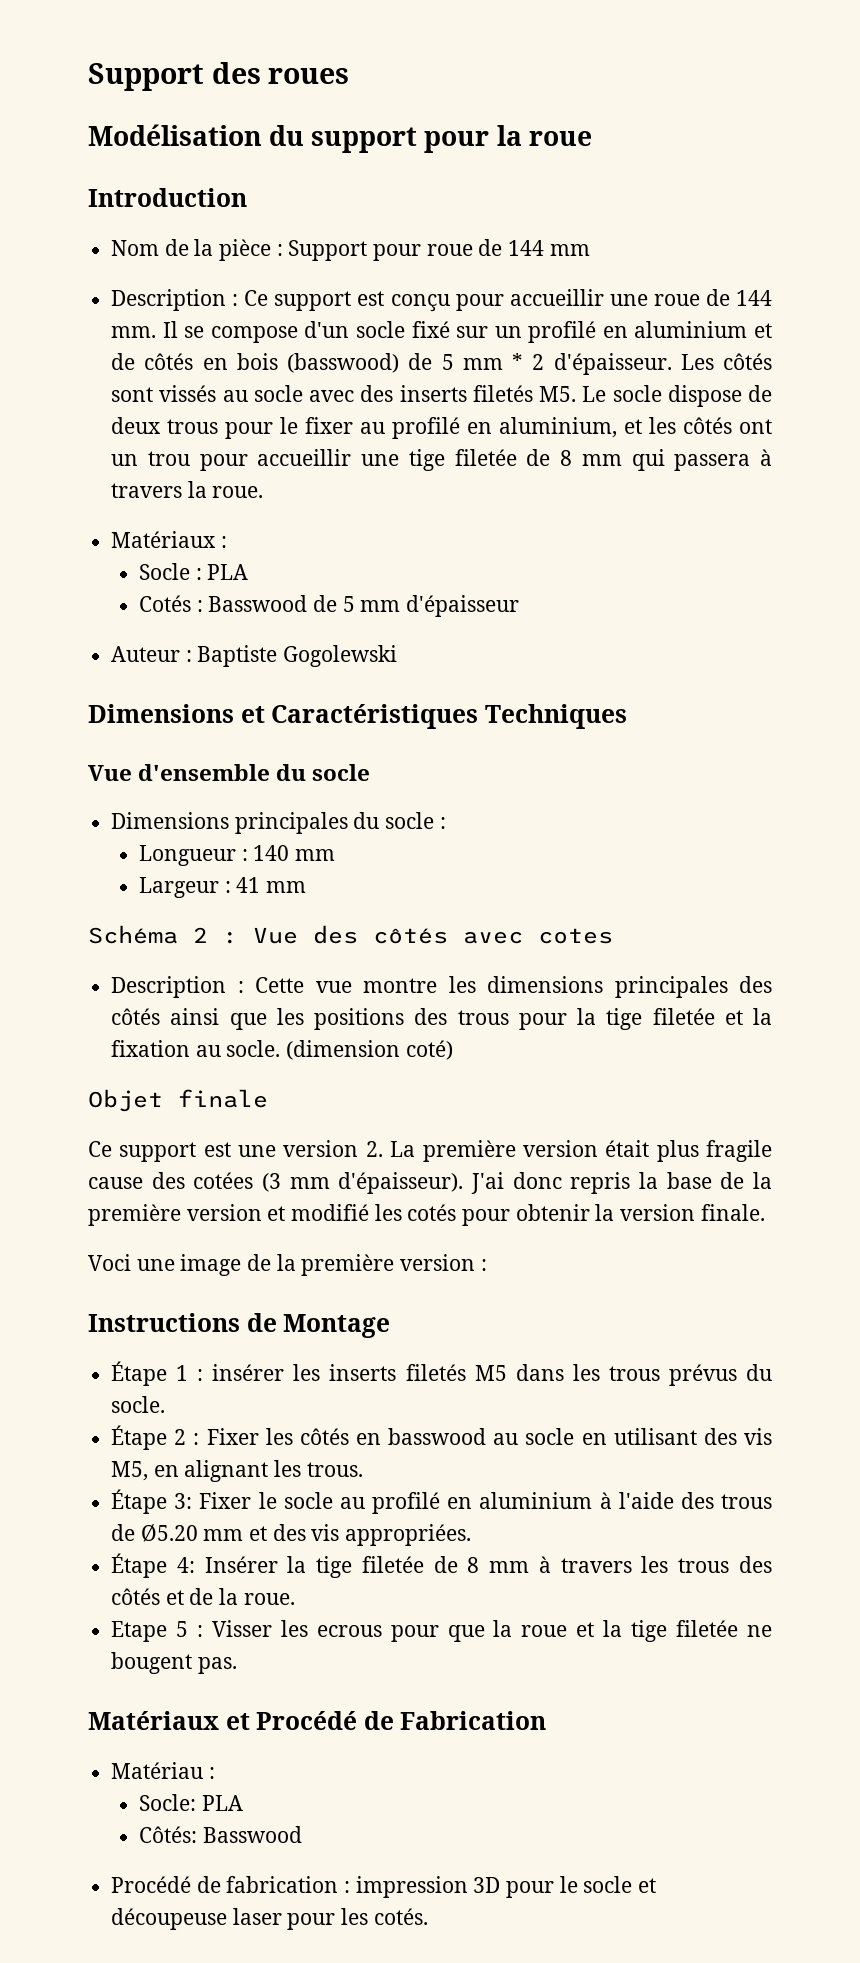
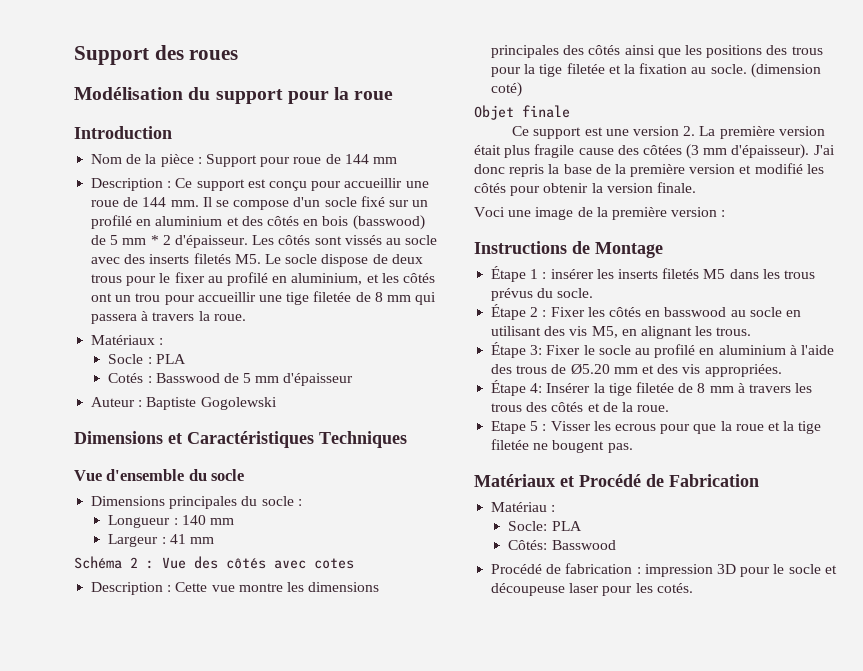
- Il se compose d'un socle fixé sur un profilé en aluminium et de côtés en bois (basswood) de 5 mm * 2 d'épaisseur.
+ Il se compose d'un socle fixé sur un profilé en aluminium et des côtés en bois (basswood) de 5 mm * 2 d'épaisseur.
- Ce support est une version 2. La première version était plus fragile cause des cotées (3 mm d'épaisseur).
+ Ce support est une version 2. La première version était plus fragile cause des côtées (3 mm d'épaisseur).
- J'ai donc repris la base de la première version et modifié les cotés pour obtenir la version finale.
+ J'ai donc repris la base de la première version et modifié les côtés pour obtenir la version finale.

